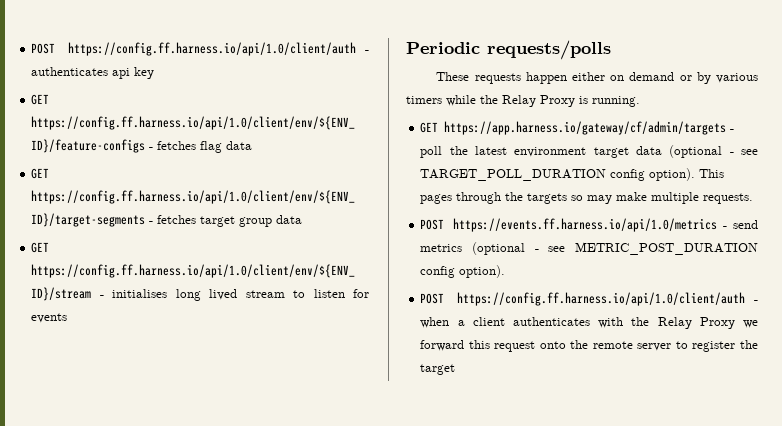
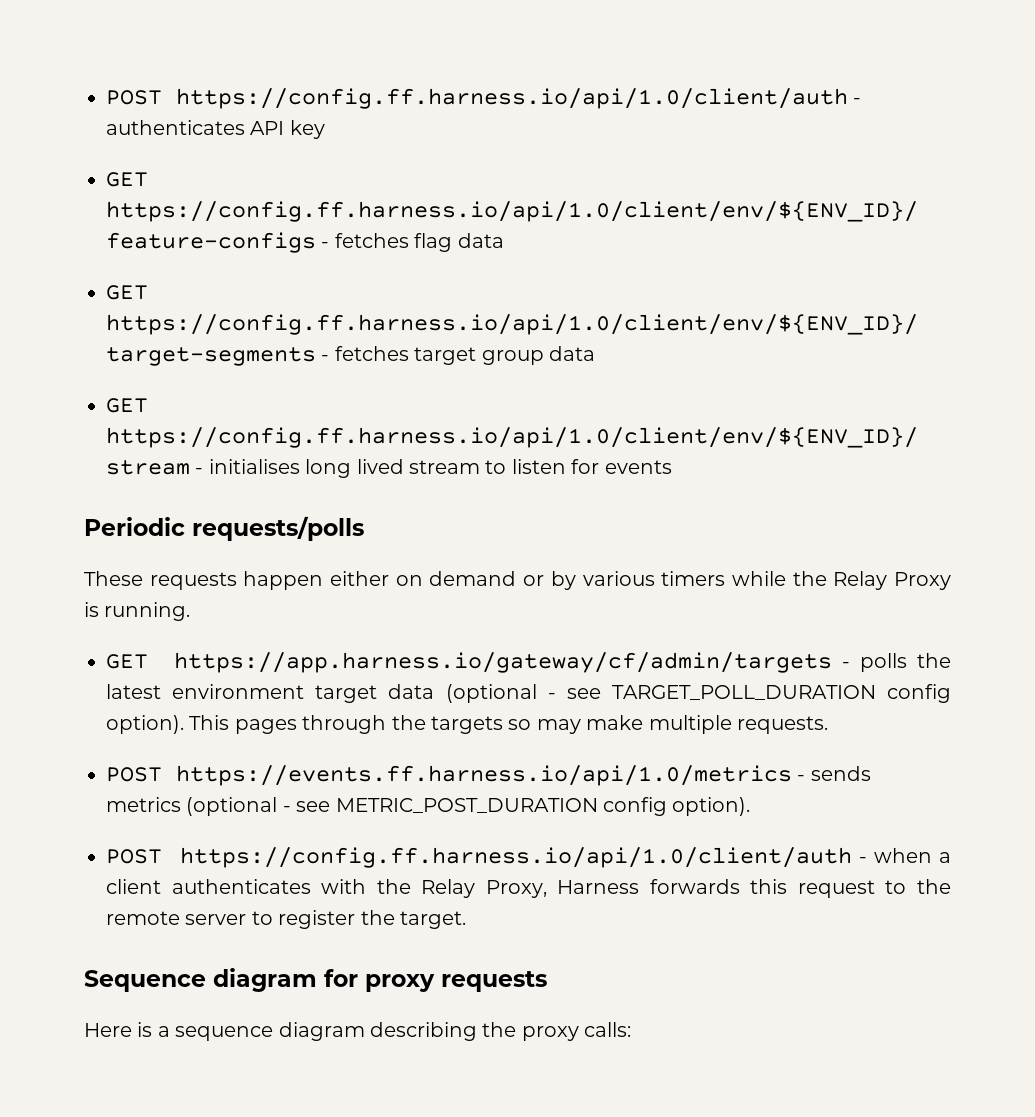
- POST https://config.ff.harness.io/api/1.0/client/auth - authenticates api key
+ POST https://config.ff.harness.io/api/1.0/client/auth - authenticates API key
- GET https://app.harness.io/gateway/cf/admin/targets - poll the latest environment target data (optional - see TARGET_POLL_DURATION config option).
+ GET https://app.harness.io/gateway/cf/admin/targets - polls the latest environment target data (optional - see TARGET_POLL_DURATION config option).
- POST https://events.ff.harness.io/api/1.0/metrics - send metrics (optional - see METRIC_POST_DURATION config option).
+ POST https://events.ff.harness.io/api/1.0/metrics - sends metrics (optional - see METRIC_POST_DURATION config option).
- POST https://config.ff.harness.io/api/1.0/client/auth - when a client authenticates with the Relay Proxy we forward this request onto the remote server to register the target
+ POST https://config.ff.harness.io/api/1.0/client/auth - when a client authenticates with the Relay Proxy, Harness forwards this request to the remote server to register the target.
+ Sequence diagram for proxy requests
+ Here is a sequence diagram describing the proxy calls:

